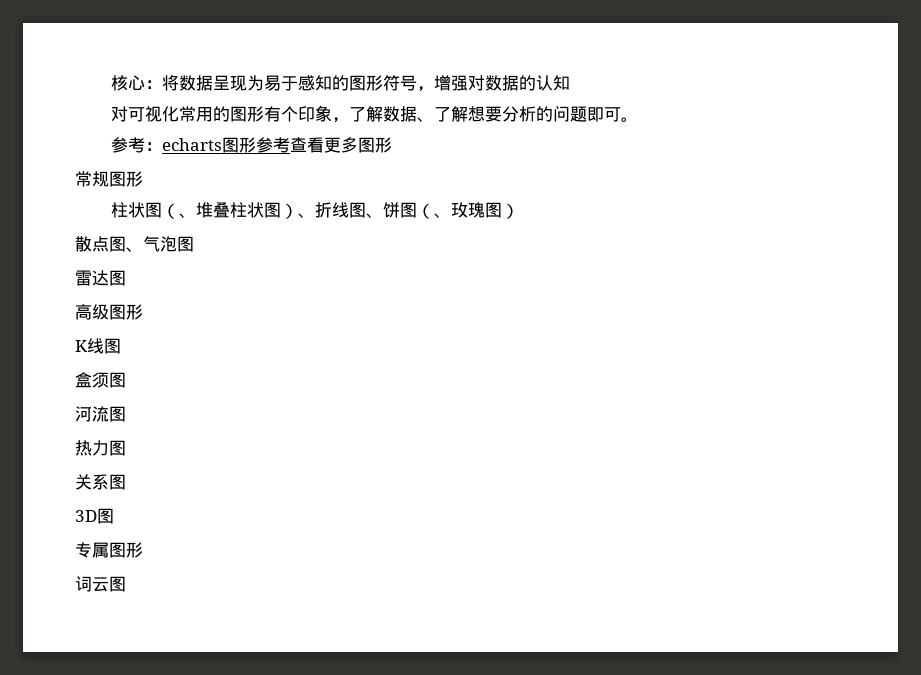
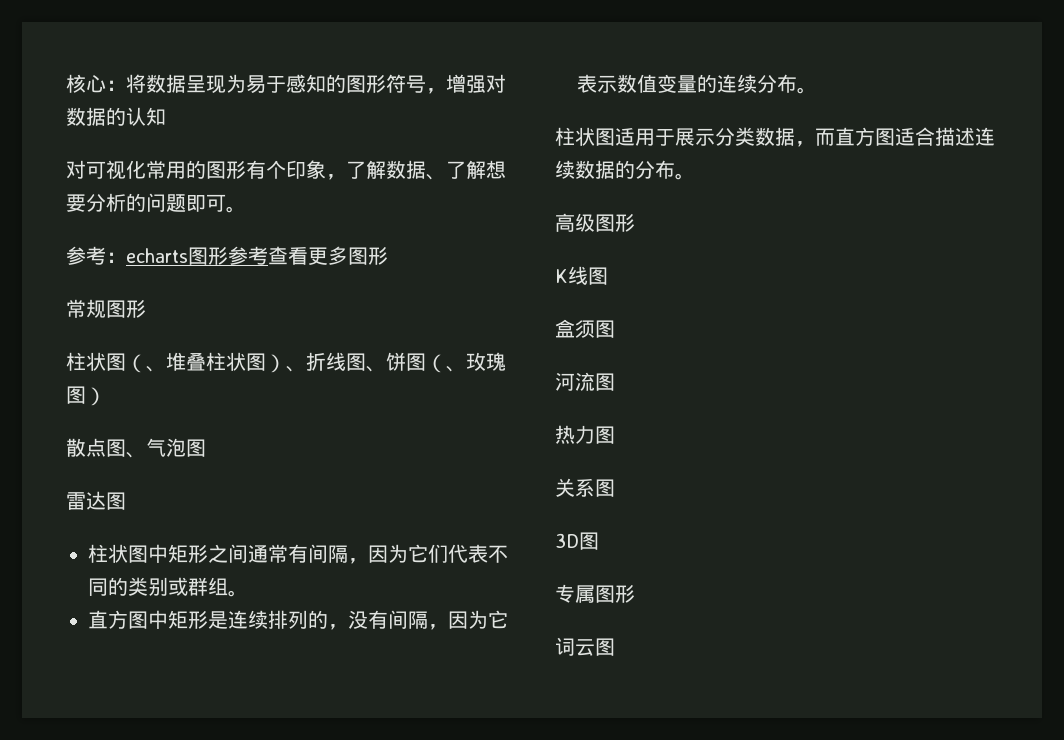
+ 柱状图中矩形之间通常有间隔，因为它们代表不同的类别或群组。
+ 直方图中矩形是连续排列的，没有间隔，因为它表示数值变量的连续分布。
+ 柱状图适用于展示分类数据，而直方图适合描述连续数据的分布。

